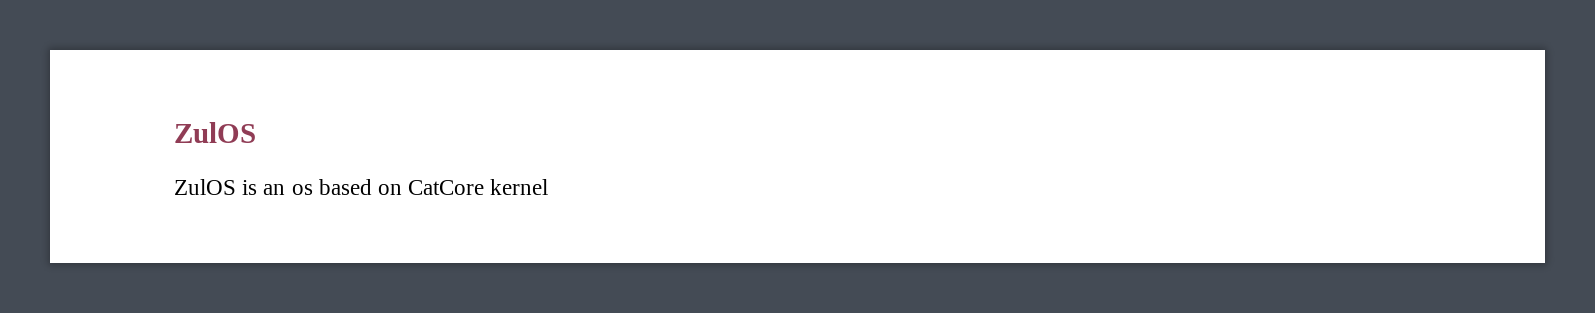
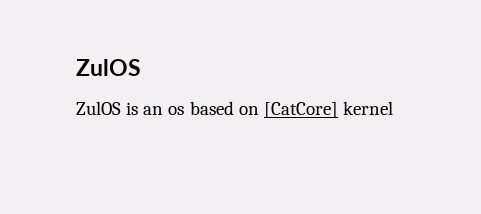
- ZulOS is an os based on CatCore kernel
+ ZulOS is an os based on [CatCore] kernel

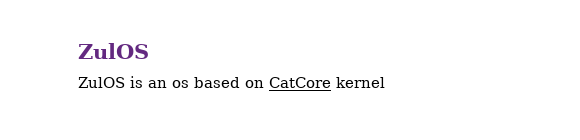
- ZulOS is an os based on [CatCore] kernel
+ ZulOS is an os based on CatCore kernel

